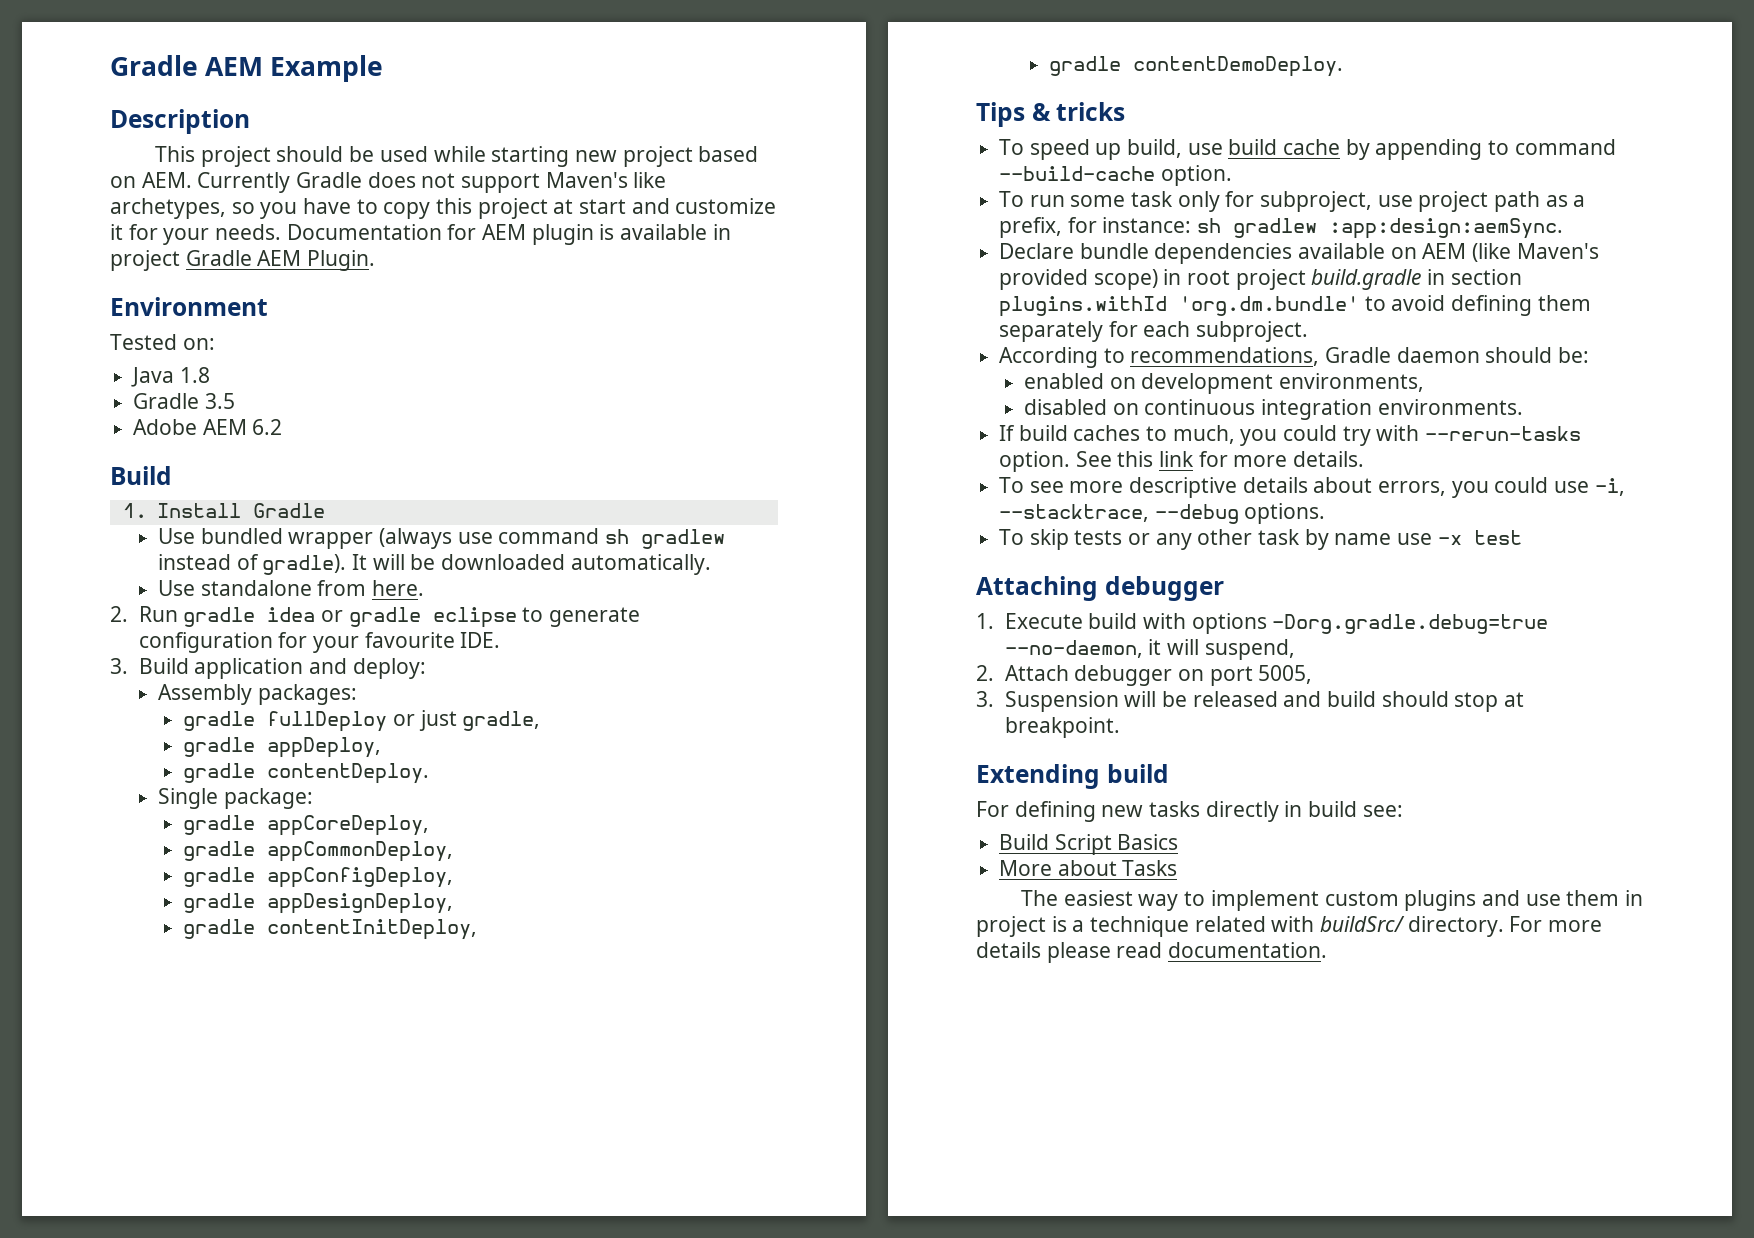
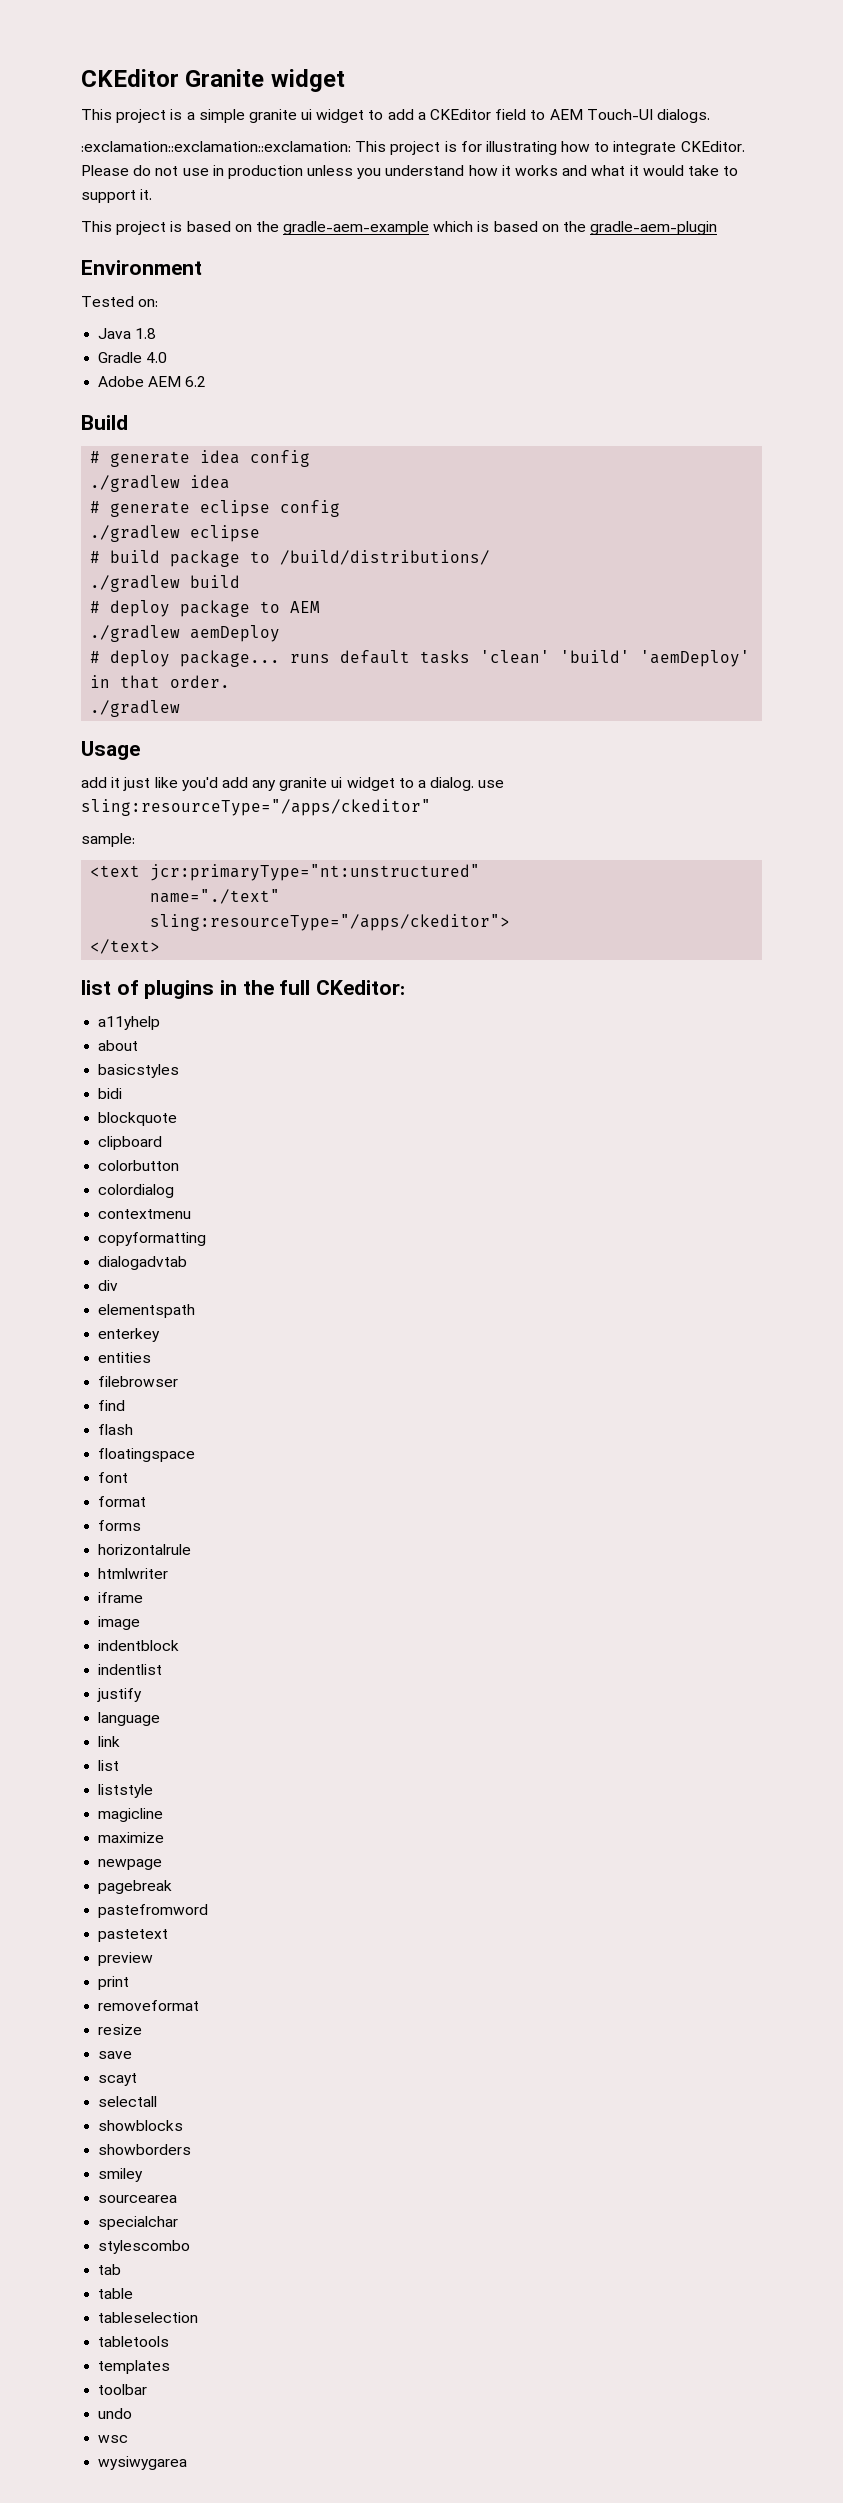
- Gradle AEM Example
- Description
- This project should be used while starting new project based on AEM. Currently Gradle does not support Maven's like archetypes, so you have to copy this project at start and customize it for your needs. Documentation for AEM plugin is available in project Gradle AEM Plugin.
+ CKEditor Granite widget
+ This project is a simple granite ui widget to add a CKEditor field to AEM Touch-UI dialogs.
+ :exclamation::exclamation::exclamation: This project is for illustrating how to integrate CKEditor. Please do not use in production unless you understand how it works and what it would take to support it.
+ This project is based on the gradle-aem-example which is based on the gradle-aem-plugin
- Gradle 3.5
+ Gradle 4.0
- 1. Install Gradle
- Use bundled wrapper (always use command sh gradlew instead of gradle). It will be downloaded automatically.
- Use standalone from here.
- 2. Run gradle idea or gradle eclipse to generate configuration for your favourite IDE.
- 3. Build application and deploy:
- Assembly packages:
- gradle fullDeploy or just gradle,
- gradle appDeploy,
- gradle contentDeploy.
- Single package:
- gradle appCoreDeploy,
- gradle appCommonDeploy,
- gradle appConfigDeploy,
- gradle appDesignDeploy,
- gradle contentInitDeploy,
- gradle contentDemoDeploy.
- Tips & tricks
- To speed up build, use build cache by appending to command --build-cache option.
- To run some task only for subproject, use project path as a prefix, for instance: sh gradlew :app:design:aemSync.
- Declare bundle dependencies available on AEM (like Maven's provided scope) in root project build.gradle in section plugins.withId 'org.dm.bundle' to avoid defining them separately for each subproject.
- According to recommendations, Gradle daemon should be:
- enabled on development environments,
- disabled on continuous integration environments.
- If build caches to much, you could try with --rerun-tasks option. See this link for more details.
- To see more descriptive details about errors, you could use -i, --stacktrace, --debug options.
- To skip tests or any other task by name use -x test
- Attaching debugger
- 1. Execute build with options -Dorg.gradle.debug=true --no-daemon, it will suspend,
- 2. Attach debugger on port 5005,
- 3. Suspension will be released and build should stop at breakpoint.
- Extending build
- For defining new tasks directly in build see:
- Build Script Basics
- More about Tasks
- The easiest way to implement custom plugins and use them in project is a technique related with buildSrc/ directory. For more details please read documentation.
+ # generate idea config
+ ./gradlew idea
+ # generate eclipse config
+ ./gradlew eclipse
+ # build package to /build/distributions/
+ ./gradlew build
+ # deploy package to AEM
+ ./gradlew aemDeploy
+ # deploy package... runs default tasks 'clean' 'build' 'aemDeploy' in that order.
+ ./gradlew
+ Usage
+ add it just like you'd add any granite ui widget to a dialog. use sling:resourceType="/apps/ckeditor"
+ sample:
+ <text jcr:primaryType="nt:unstructured"
+ name="./text"
+ sling:resourceType="/apps/ckeditor">
+ </text>
+ list of plugins in the full CKeditor:
+ a11yhelp
+ about
+ basicstyles
+ bidi
+ blockquote
+ clipboard
+ colorbutton
+ colordialog
+ contextmenu
+ copyformatting
+ dialogadvtab
+ div
+ elementspath
+ enterkey
+ entities
+ filebrowser
+ find
+ flash
+ floatingspace
+ font
+ format
+ forms
+ horizontalrule
+ htmlwriter
+ iframe
+ image
+ indentblock
+ indentlist
+ justify
+ language
+ link
+ list
+ liststyle
+ magicline
+ maximize
+ newpage
+ pagebreak
+ pastefromword
+ pastetext
+ preview
+ print
+ removeformat
+ resize
+ save
+ scayt
+ selectall
+ showblocks
+ showborders
+ smiley
+ sourcearea
+ specialchar
+ stylescombo
+ tab
+ table
+ tableselection
+ tabletools
+ templates
+ toolbar
+ undo
+ wsc
+ wysiwygarea

